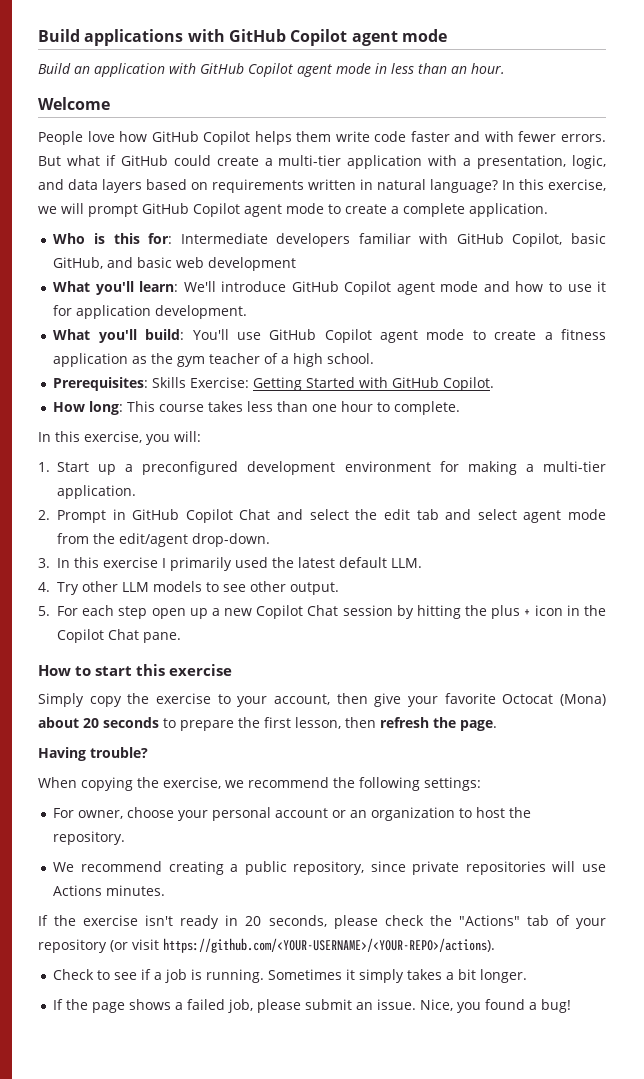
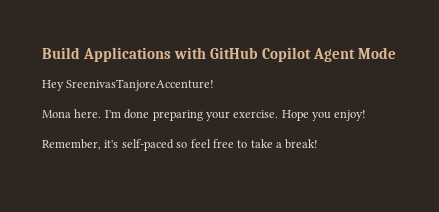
- Build applications with GitHub Copilot agent mode
- Build an application with GitHub Copilot agent mode in less than an hour.
- Welcome
- People love how GitHub Copilot helps them write code faster and with fewer errors. But what if GitHub could create a multi-tier application with a presentation, logic, and data layers based on requirements written in natural language? In this exercise, we will prompt GitHub Copilot agent mode to create a complete application.
- Who is this for: Intermediate developers familiar with GitHub Copilot, basic GitHub, and basic web development
- What you'll learn: We'll introduce GitHub Copilot agent mode and how to use it for application development.
- What you'll build: You'll use GitHub Copilot agent mode to create a fitness application as the gym teacher of a high school.
- Prerequisites: Skills Exercise: Getting Started with GitHub Copilot.
- How long: This course takes less than one hour to complete.
- In this exercise, you will:
- 1. Start up a preconfigured development environment for making a multi-tier application.
- 2. Prompt in GitHub Copilot Chat and select the edit tab and select agent mode from the edit/agent drop-down.
- 3. In this exercise I primarily used the latest default LLM.
- 4. Try other LLM models to see other output.
- 5. For each step open up a new Copilot Chat session by hitting the plus + icon in the Copilot Chat pane.
- How to start this exercise
- Simply copy the exercise to your account, then give your favorite Octocat (Mona) about 20 seconds to prepare the first lesson, then refresh the page.
- Having trouble?
- When copying the exercise, we recommend the following settings:
- For owner, choose your personal account or an organization to host the repository.
- We recommend creating a public repository, since private repositories will use Actions minutes.
- If the exercise isn't ready in 20 seconds, please check the "Actions" tab of your repository (or visit https://github.com/<YOUR-USERNAME>/<YOUR-REPO>/actions).
- Check to see if a job is running. Sometimes it simply takes a bit longer.
- If the page shows a failed job, please submit an issue. Nice, you found a bug!
+ Build Applications with GitHub Copilot Agent Mode
+ Hey SreenivasTanjoreAccenture!
+ Mona here. I'm done preparing your exercise. Hope you enjoy!
+ Remember, it's self-paced so feel free to take a break!

